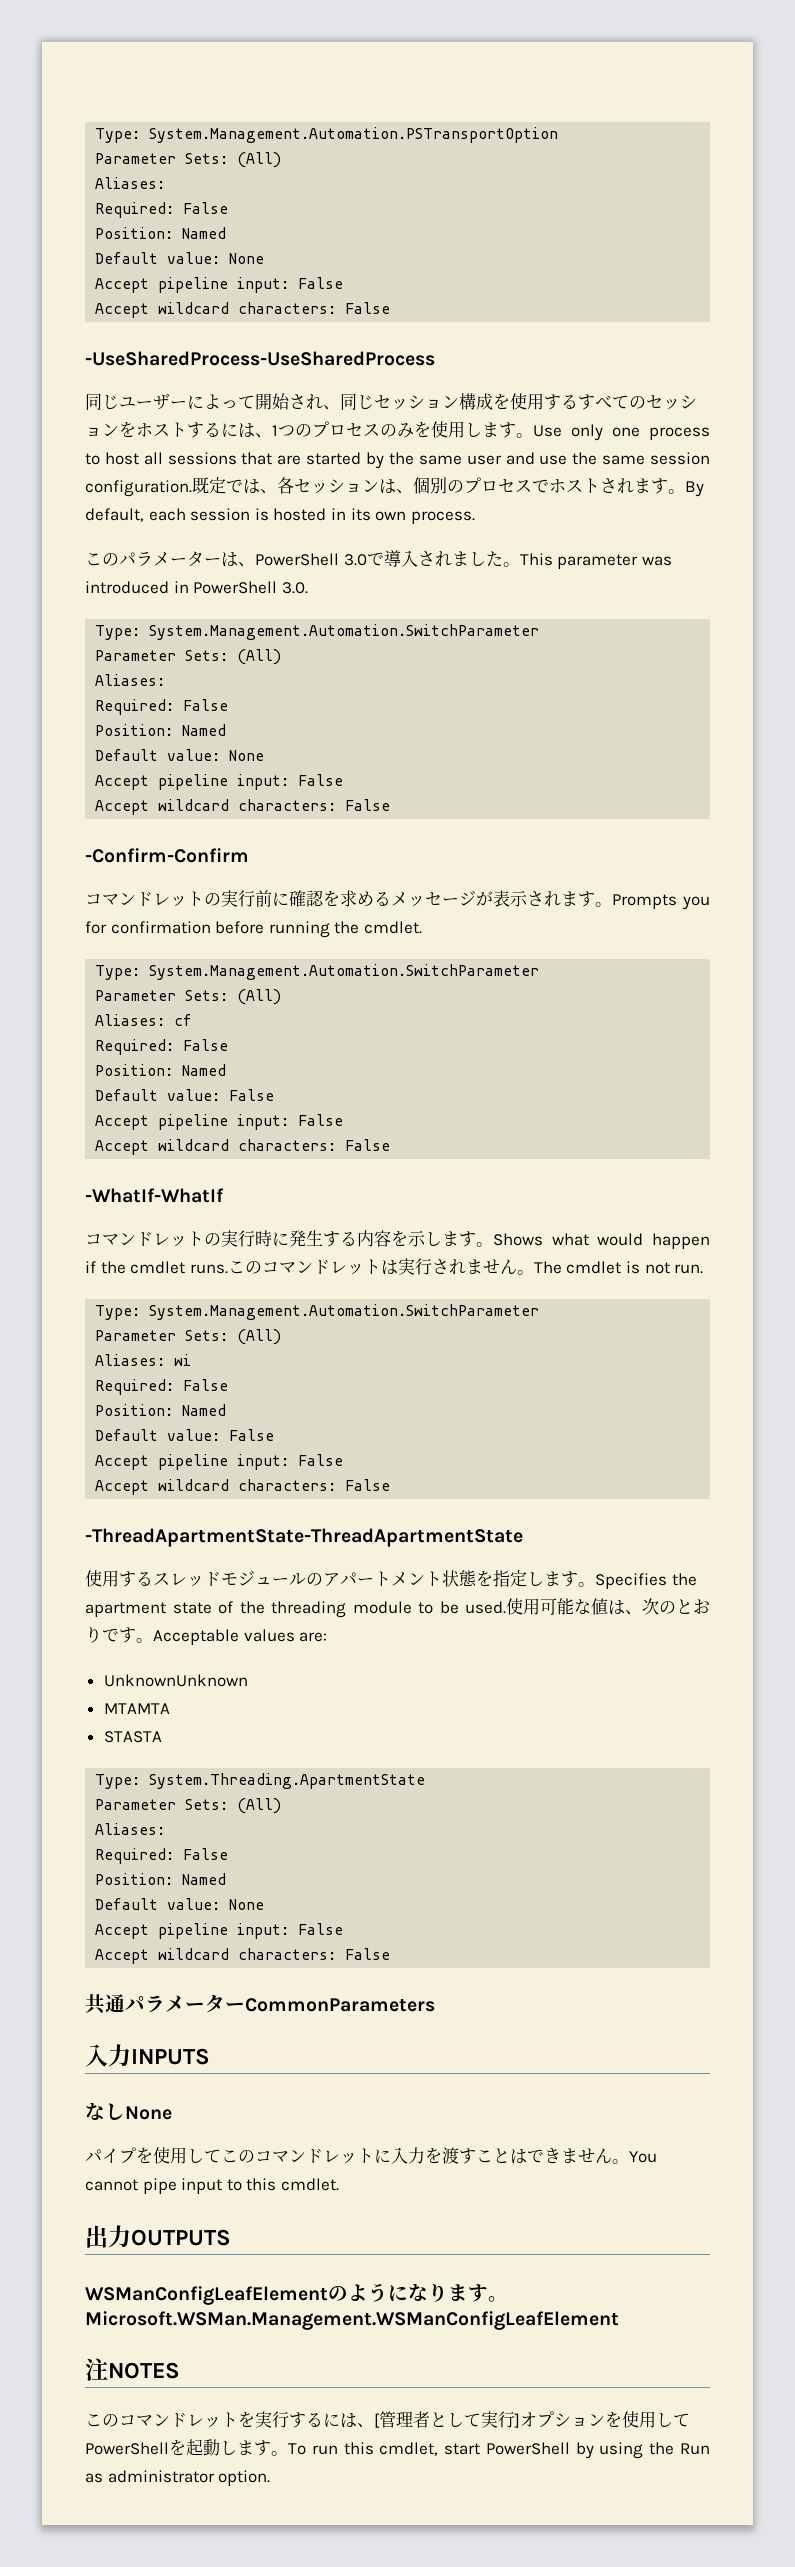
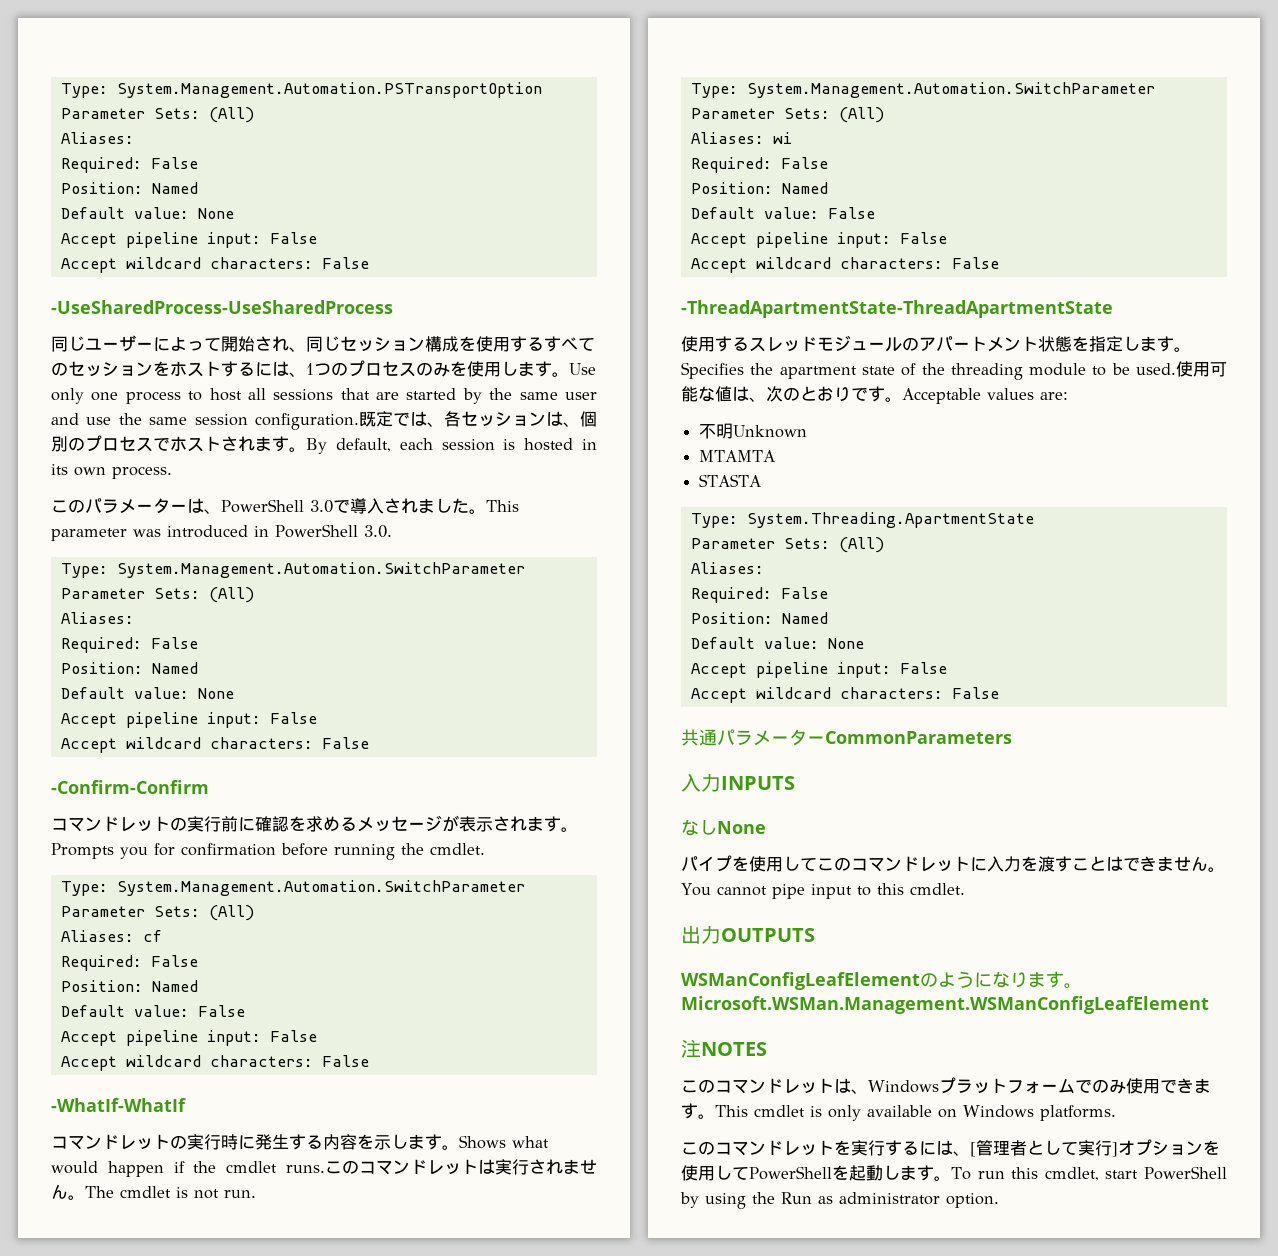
- UnknownUnknown
+ 不明Unknown
+ このコマンドレットは、Windowsプラットフォームでのみ使用できます。This cmdlet is only available on Windows platforms.

